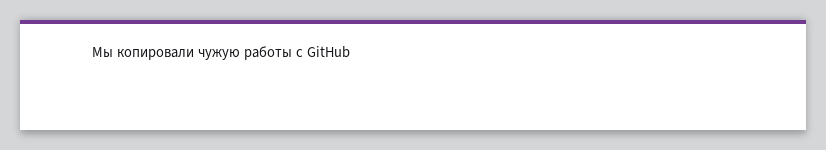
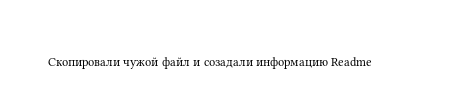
- Мы копировали чужую работы с GitHub
+ Скопировали чужой файл и созадали информацию Readme

